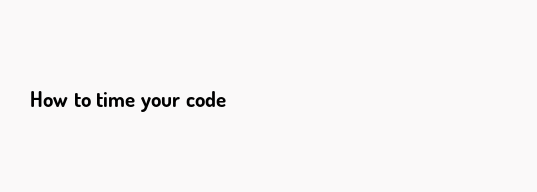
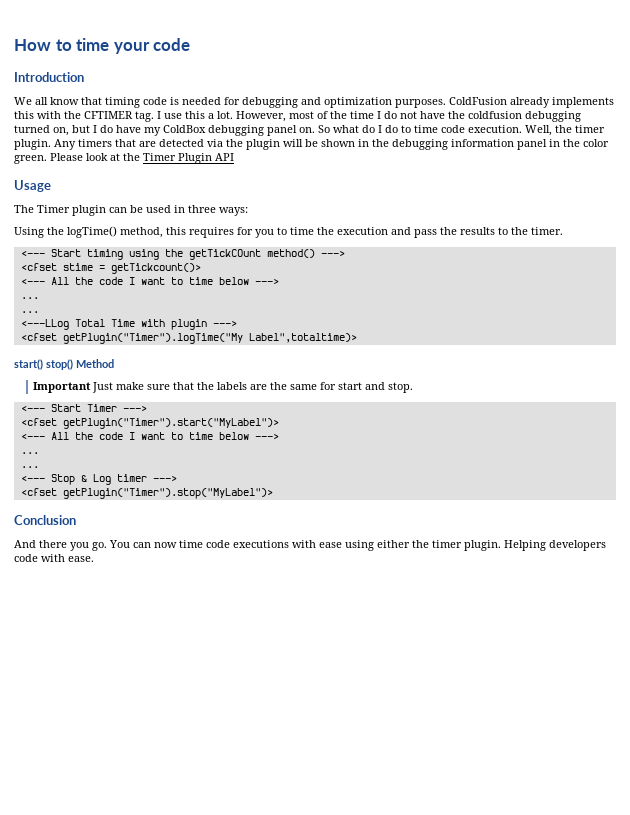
+ Introduction
+ We all know that timing code is needed for debugging and optimization purposes. ColdFusion already implements this with the CFTIMER tag. I use this a lot. However, most of the time I do not have the coldfusion debugging turned on, but I do have my ColdBox debugging panel on. So what do I do to time code execution. Well, the timer plugin. Any timers that are detected via the plugin will be shown in the debugging information panel in the color green. Please look at the Timer Plugin API
+ Usage
+ The Timer plugin can be used in three ways:
+ Using the logTime() method, this requires for you to time the execution and pass the results to the timer.
+ <--- Start timing using the getTickCOunt method() --->
+ <cfset stime = getTickcount()>
+ <--- All the code I want to time below --->
+ ...
+ ...
+ <---LLog Total Time with plugin --->
+ <cfset getPlugin("Timer").logTime("My Label",totaltime)>
+ start() stop() Method
+ Important Just make sure that the labels are the same for start and stop.
+ <--- Start Timer --->
+ <cfset getPlugin("Timer").start("MyLabel")>
+ <--- All the code I want to time below --->
+ ...
+ ...
+ <--- Stop & Log timer --->
+ <cfset getPlugin("Timer").stop("MyLabel")>
+ Conclusion
+ And there you go. You can now time code executions with ease using either the timer plugin. Helping developers code with ease.

